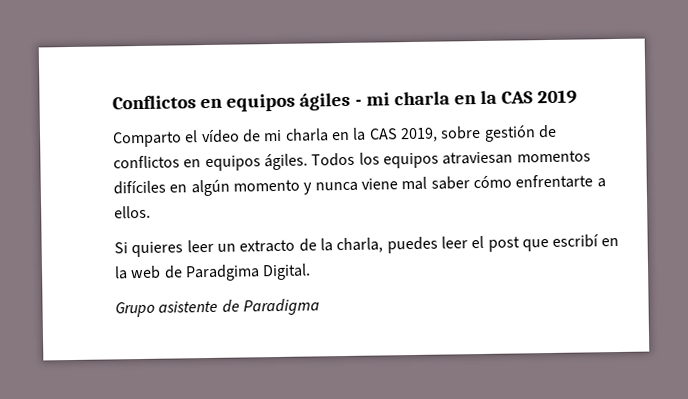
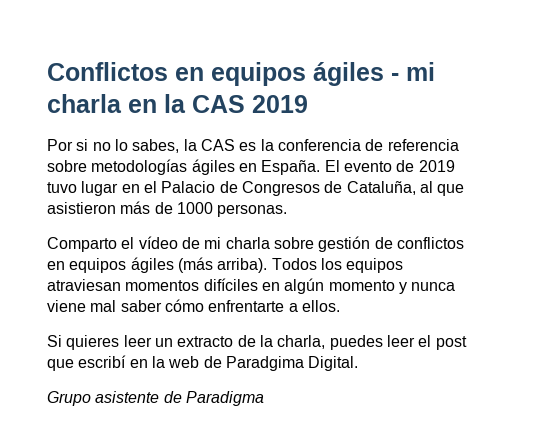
+ Por si no lo sabes, la CAS es la conferencia de referencia sobre metodologías ágiles en España. El evento de 2019 tuvo lugar en el Palacio de Congresos de Cataluña, al que asistieron más de 1000 personas.
- Comparto el vídeo de mi charla en la CAS 2019, sobre gestión de conflictos en equipos ágiles.
+ Comparto el vídeo de mi charla sobre gestión de conflictos en equipos ágiles (más arriba).

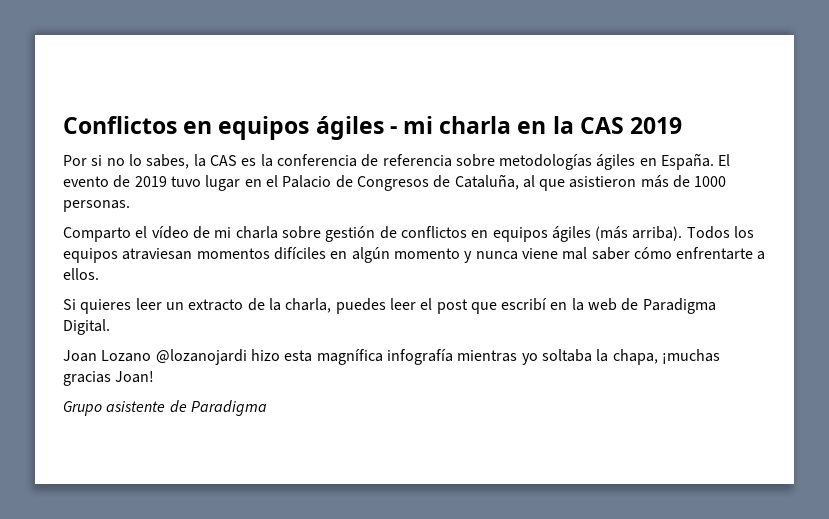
- Si quieres leer un extracto de la charla, puedes leer el post que escribí en la web de Paradgima Digital.
+ Si quieres leer un extracto de la charla, puedes leer el post que escribí en la web de Paradigma Digital.
+ Joan Lozano @lozanojardi hizo esta magnífica infografía mientras yo soltaba la chapa, ¡muchas gracias Joan!

